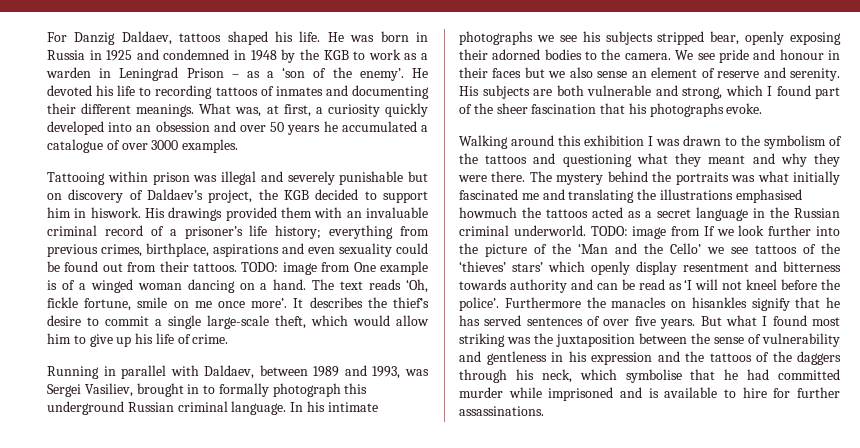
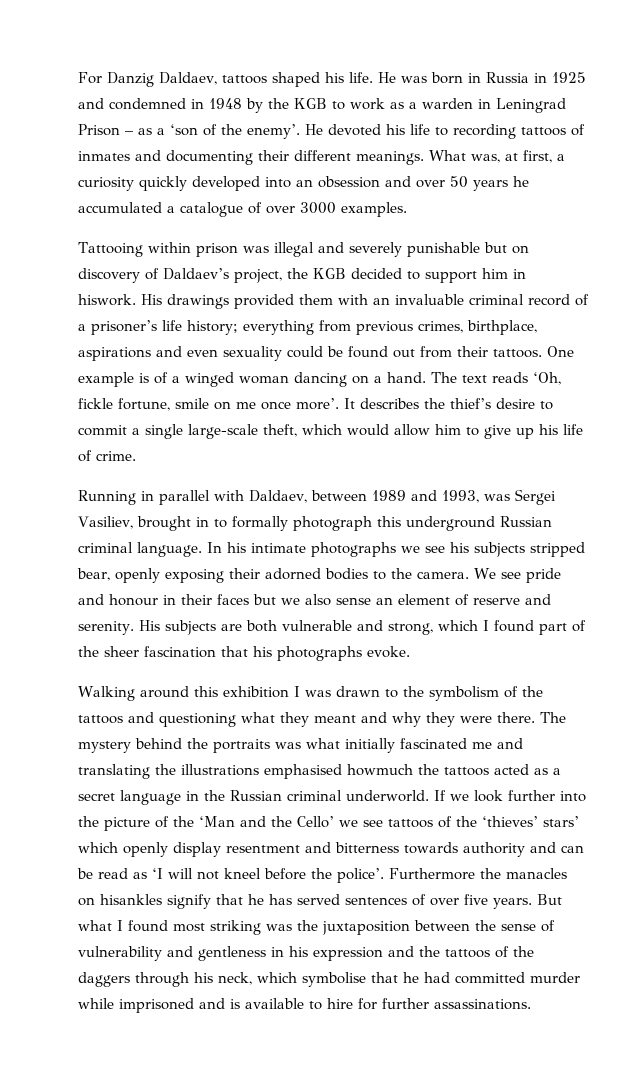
- TODO: image from One example is of a winged woman dancing on a hand.
+ One example is of a winged woman dancing on a hand.
- TODO: image from If we look further into the picture of the ‘Man and the Cello’ we see tattoos of the ‘thieves’ stars’ which openly display resentment and bitterness towards authority and can be read as ‘I will not kneel before the police’.
+ If we look further into the picture of the ‘Man and the Cello’ we see tattoos of the ‘thieves’ stars’ which openly display resentment and bitterness towards authority and can be read as ‘I will not kneel before the police’.

